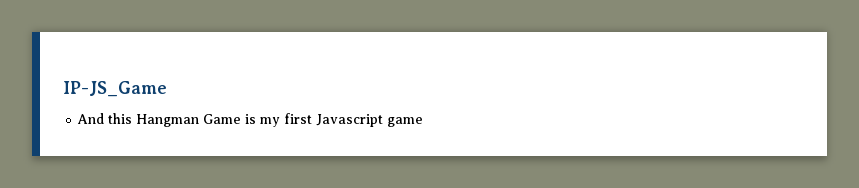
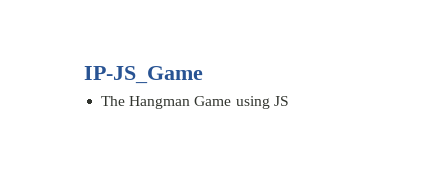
- And this Hangman Game is my first Javascript game
+ The Hangman Game using JS

